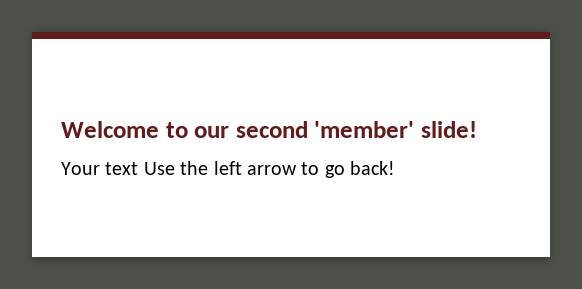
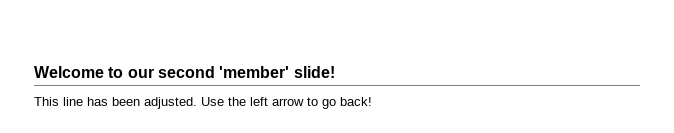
- Your text Use the left arrow to go back!
+ This line has been adjusted. Use the left arrow to go back!

